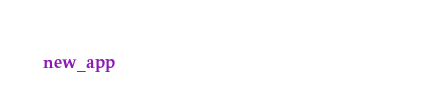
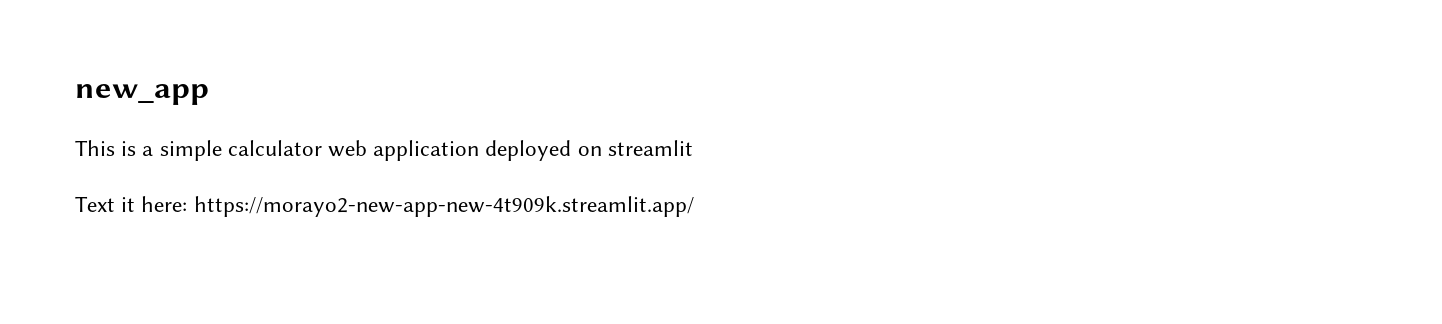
+ This is a simple calculator web application deployed on streamlit
+ Text it here: https://morayo2-new-app-new-4t909k.streamlit.app/

